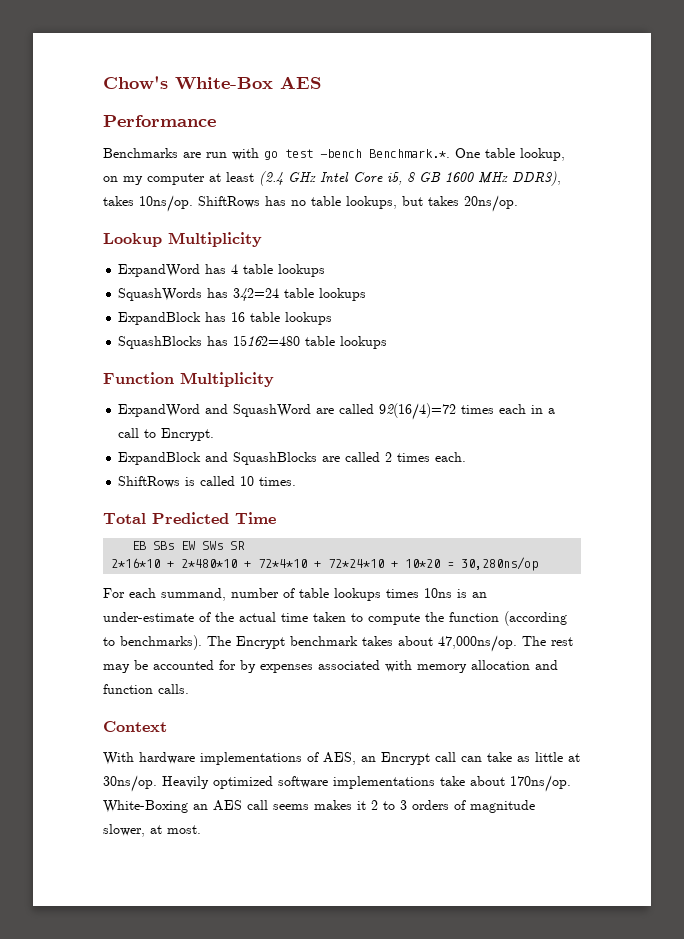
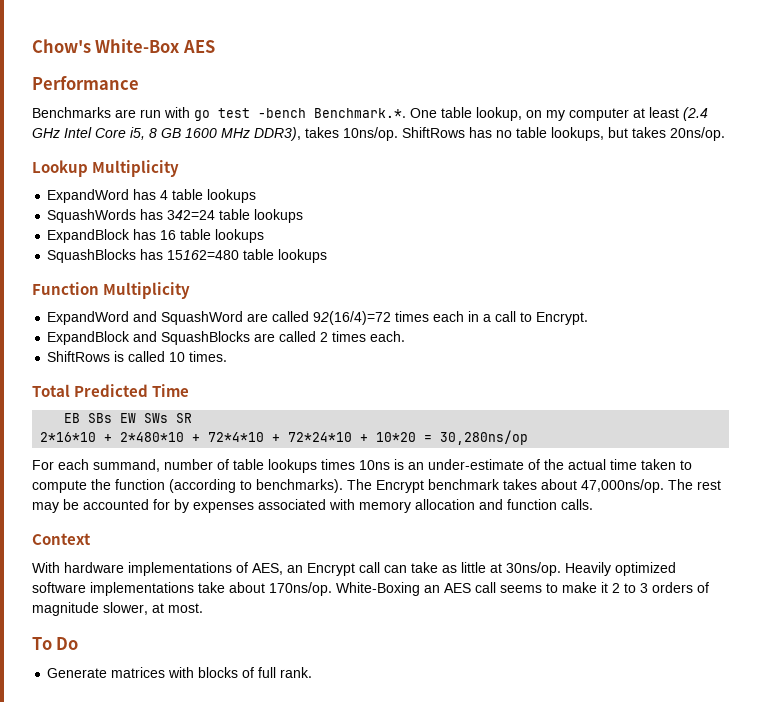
- White-Boxing an AES call seems makes it 2 to 3 orders of magnitude slower, at most.
+ White-Boxing an AES call seems to make it 2 to 3 orders of magnitude slower, at most.
+ To Do
+ Generate matrices with blocks of full rank.

